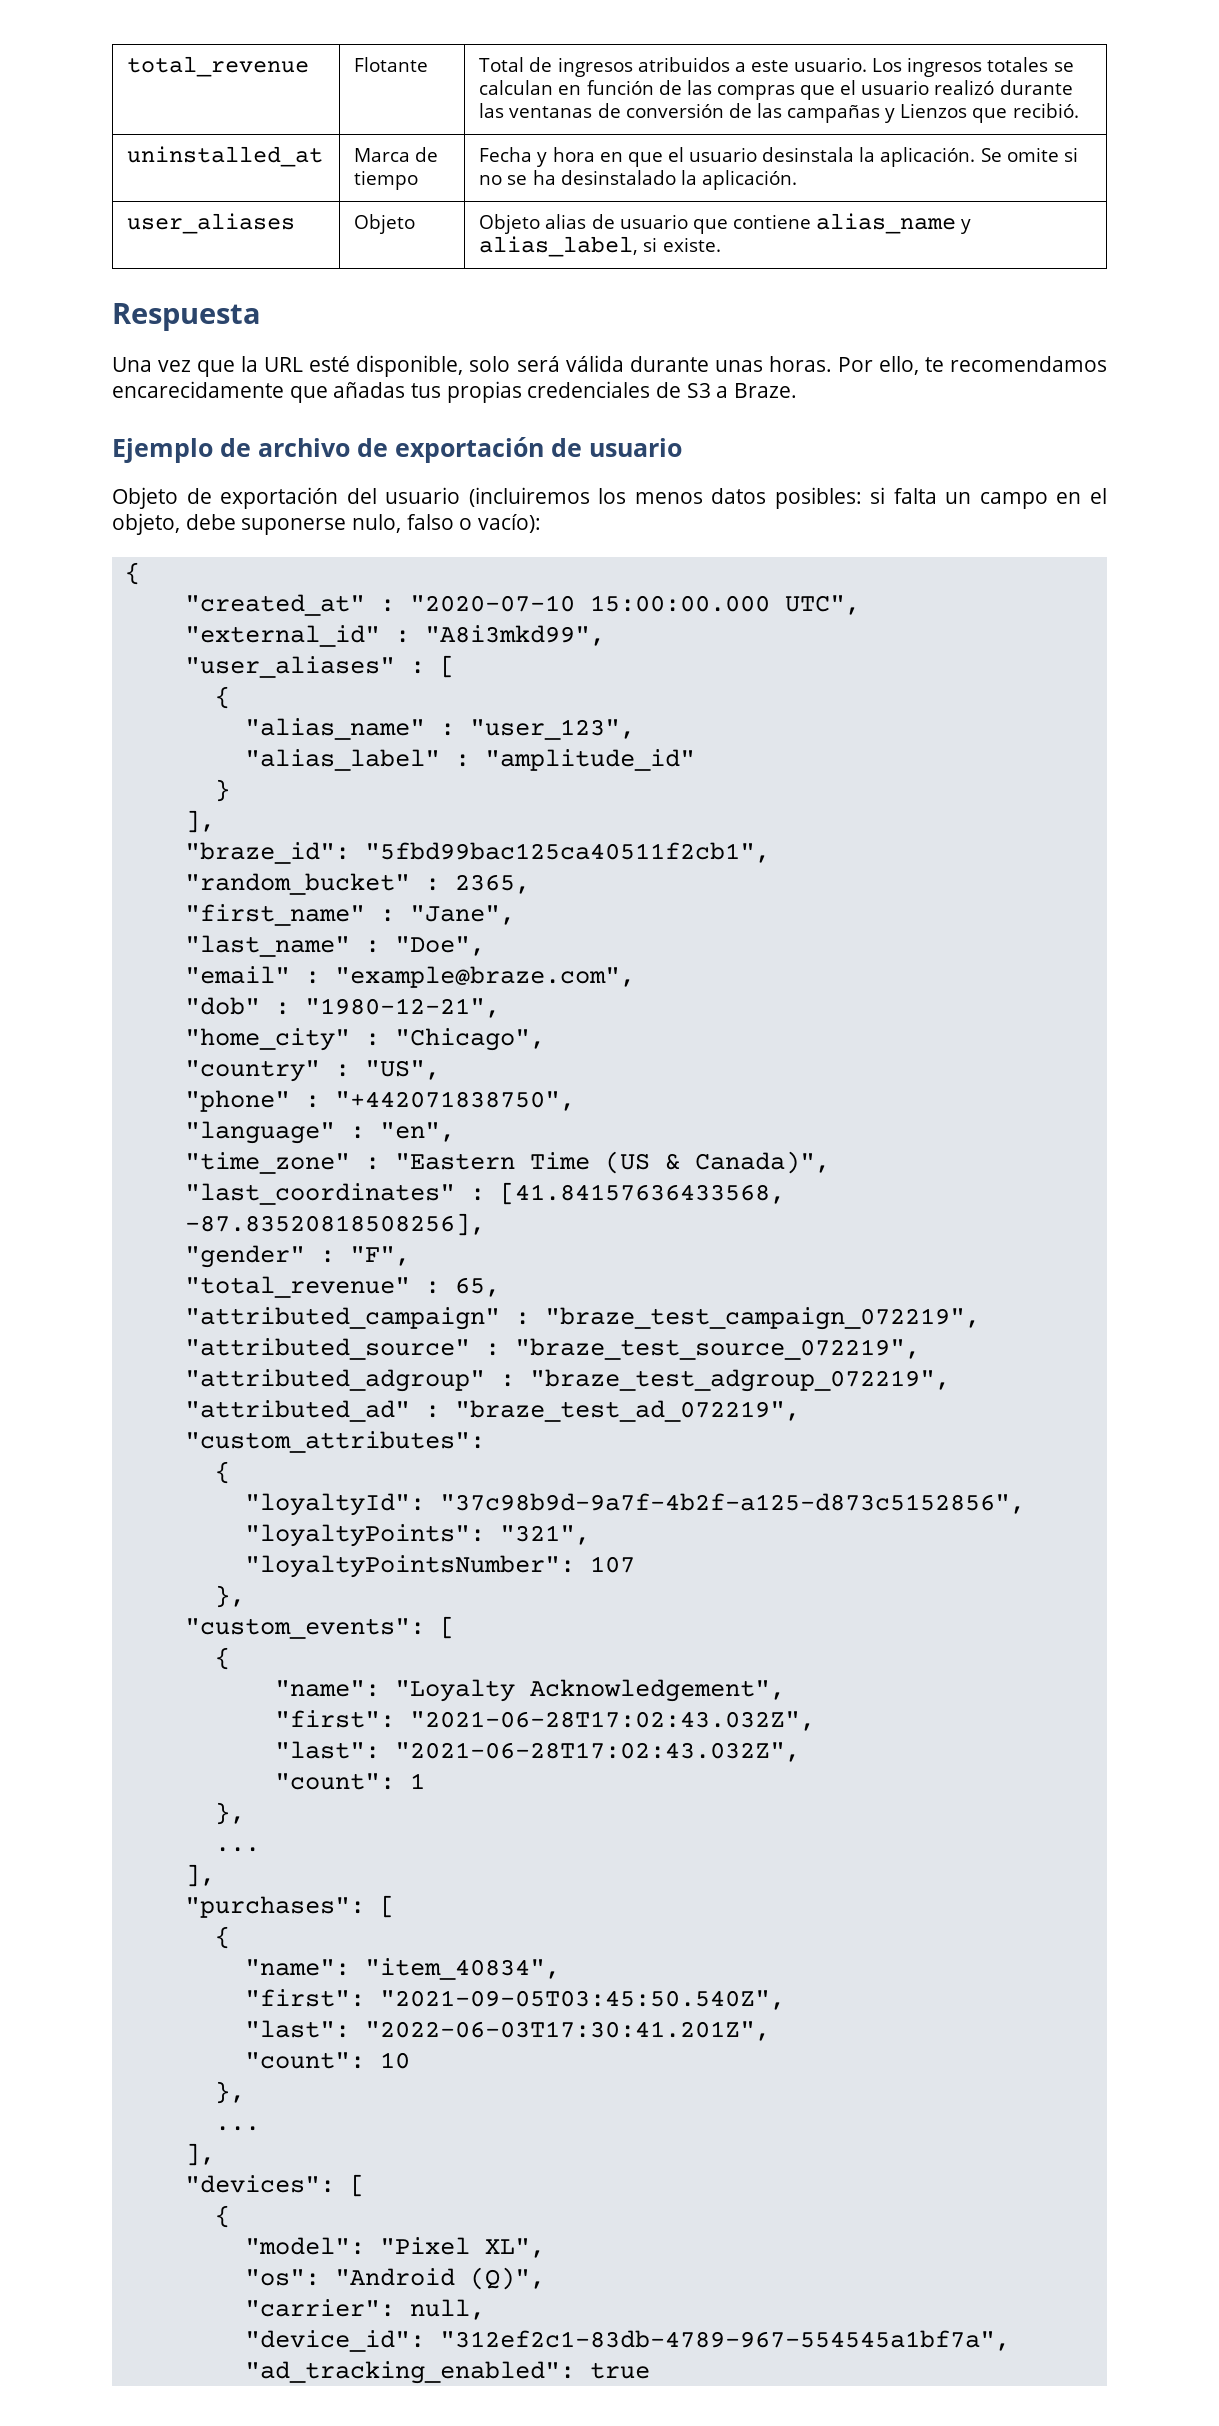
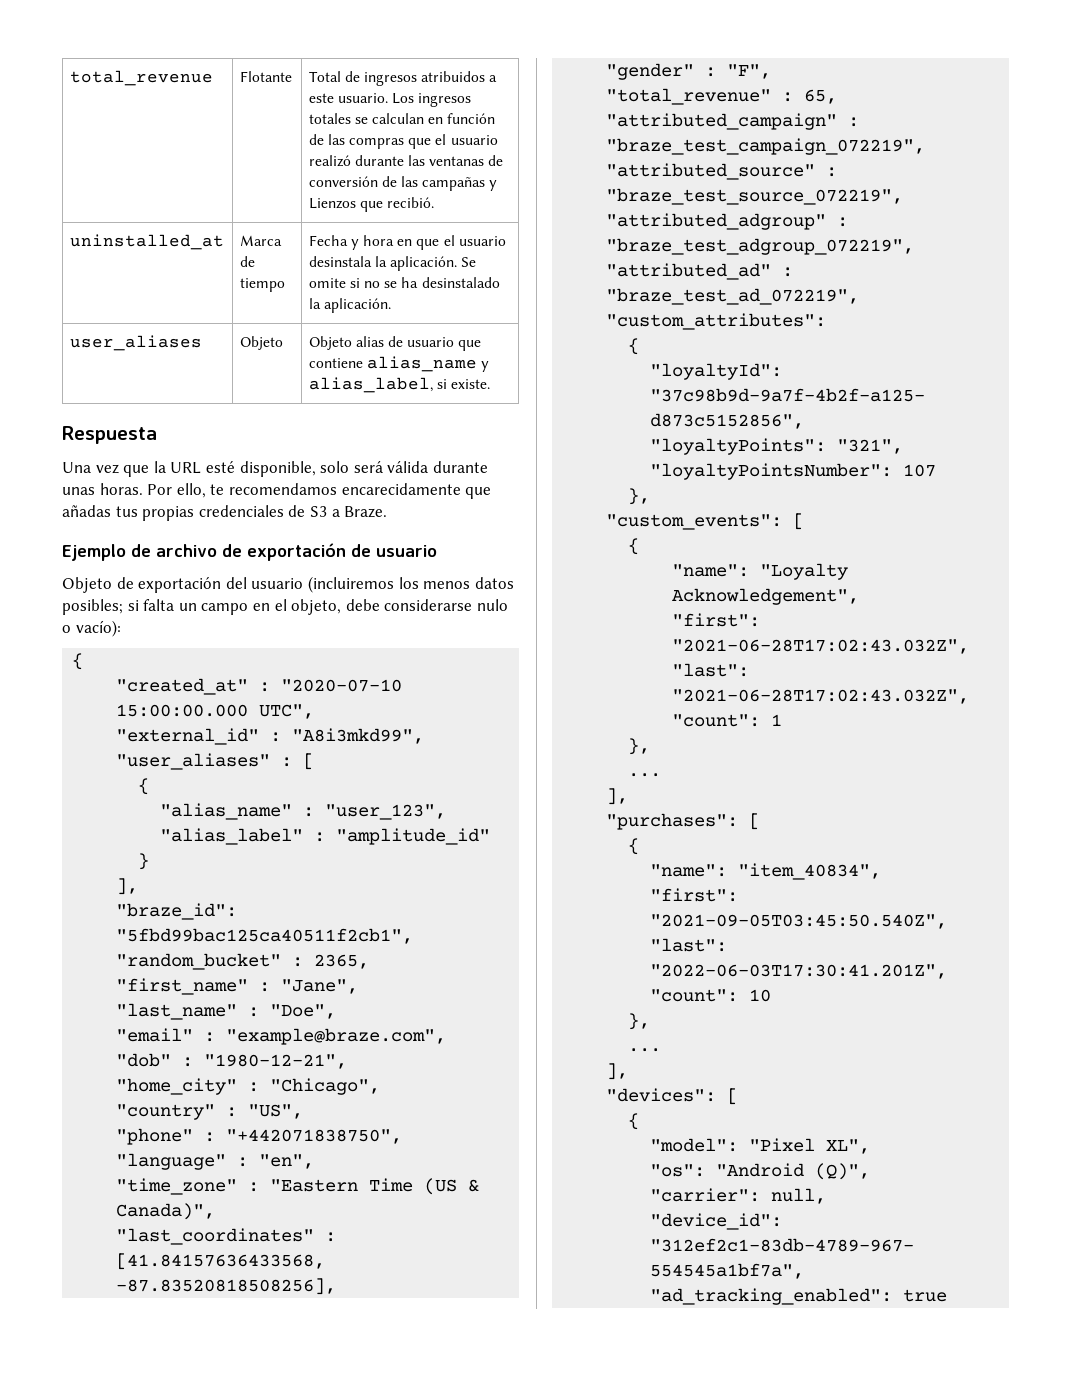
- Objeto de exportación del usuario (incluiremos los menos datos posibles: si falta un campo en el objeto, debe suponerse nulo, falso o vacío):
+ Objeto de exportación del usuario (incluiremos los menos datos posibles; si falta un campo en el objeto, debe considerarse nulo o vacío):

